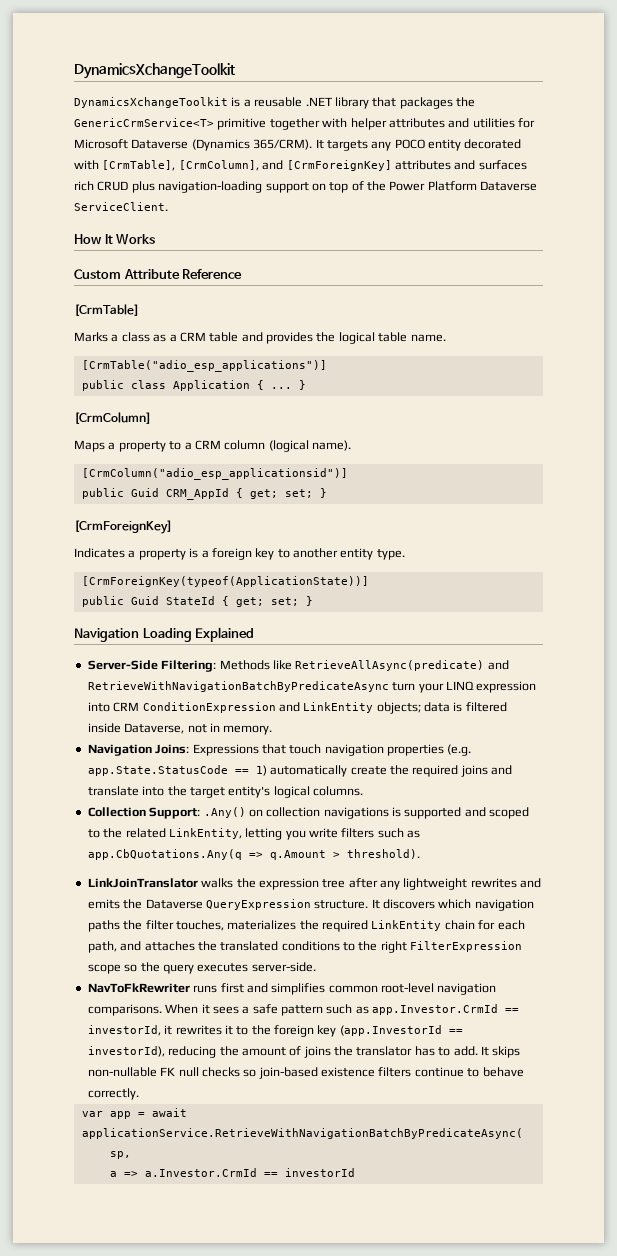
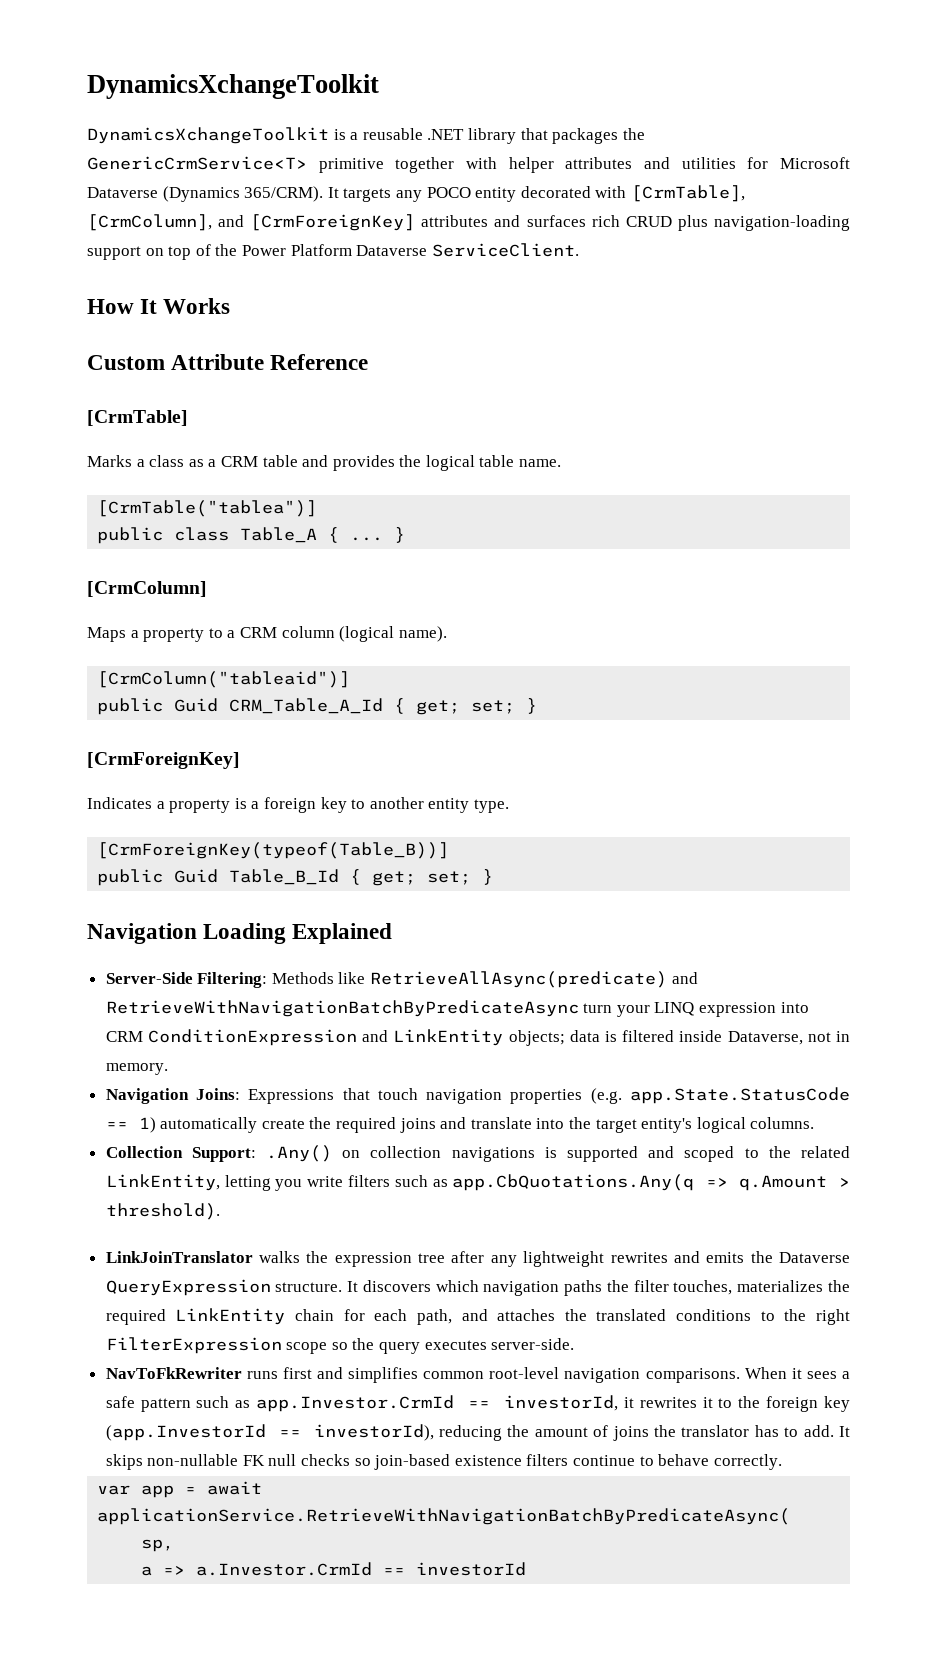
- [CrmTable("adio_esp_applications")]
+ [CrmTable("tablea")]
- public class Application { ...
+ public class Table_A { ...
- [CrmColumn("adio_esp_applicationsid")]
- public Guid CRM_AppId { get; set; }
+ [CrmColumn("tableaid")]
+ public Guid CRM_Table_A_Id { get; set; }
- [CrmForeignKey(typeof(ApplicationState))]
- public Guid StateId { get; set; }
+ [CrmForeignKey(typeof(Table_B))]
+ public Guid Table_B_Id { get; set; }

